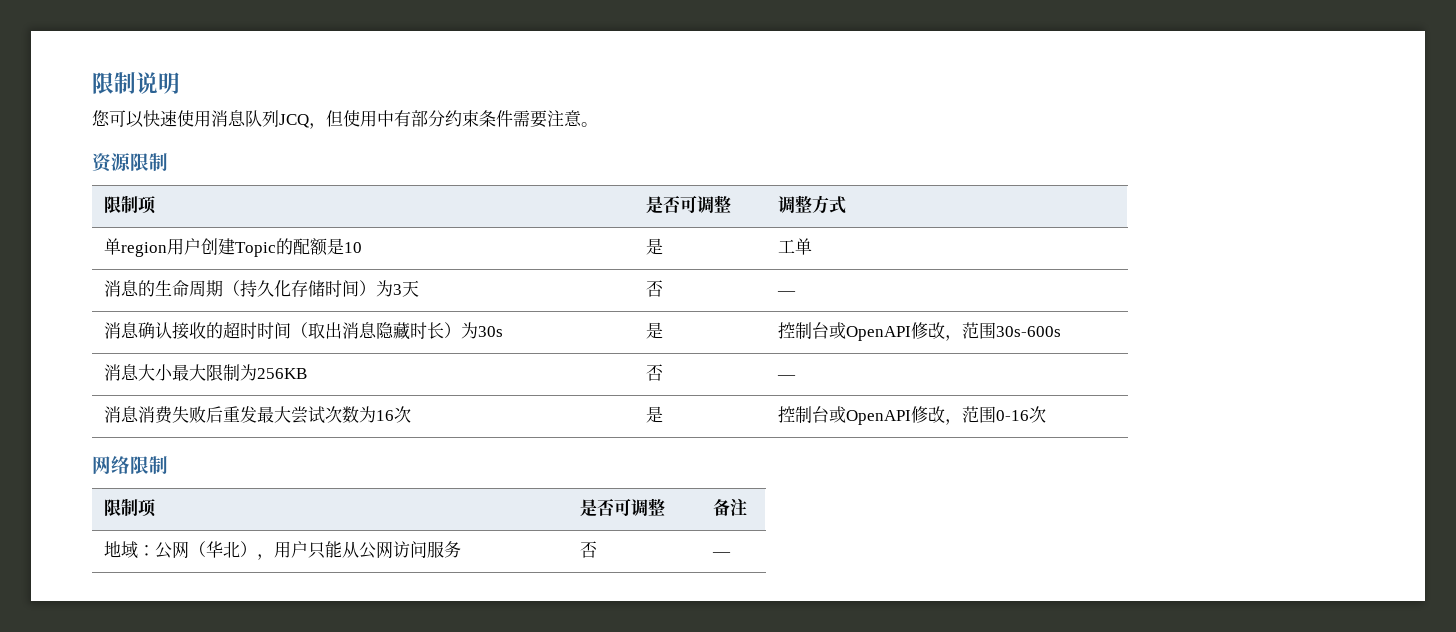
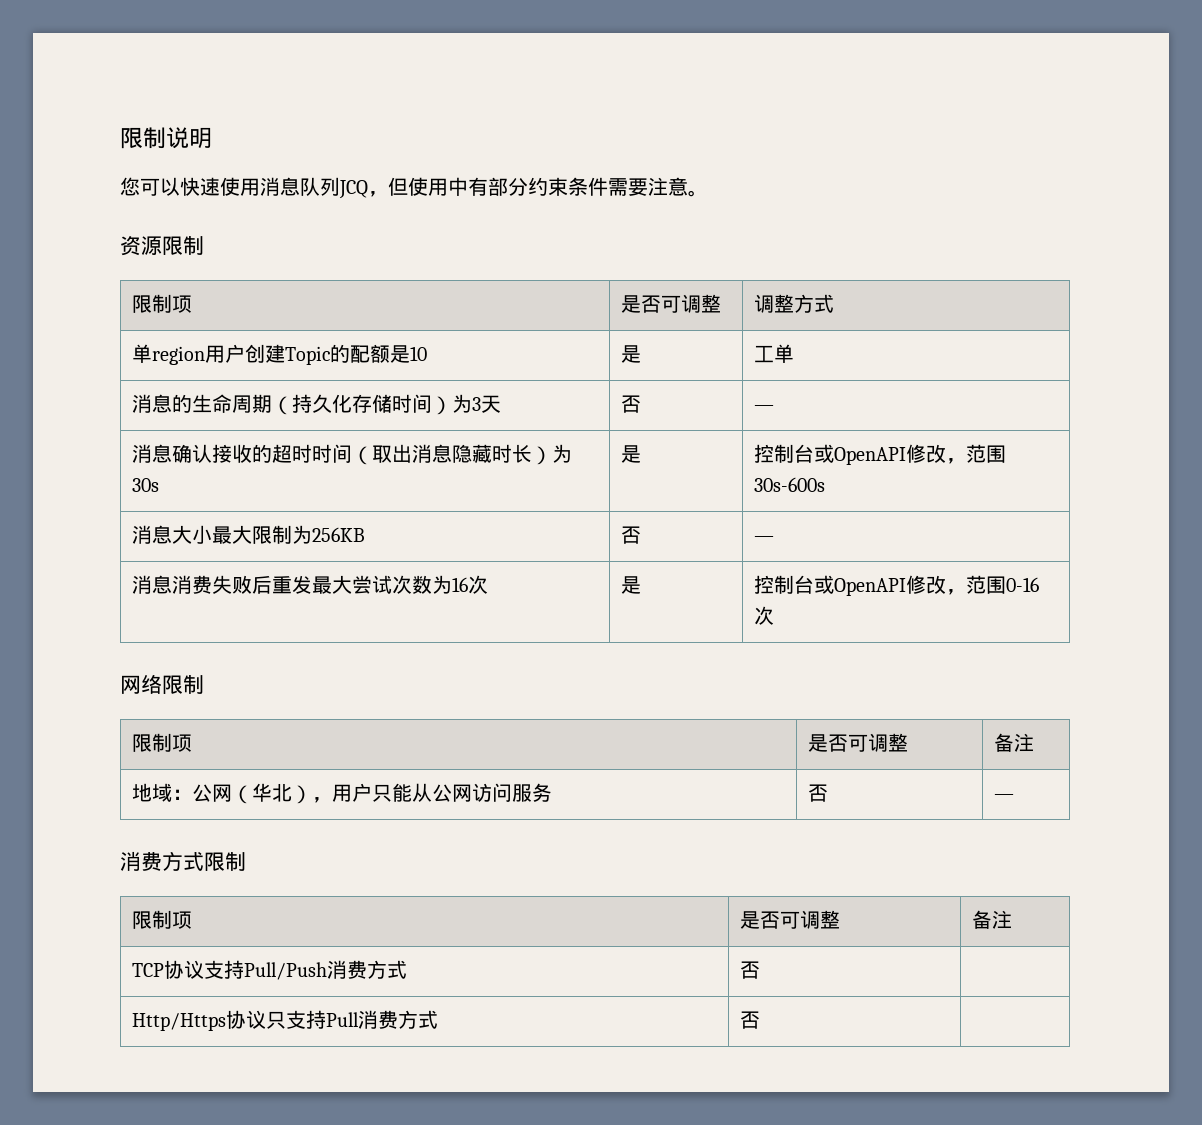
+ 消费方式限制
+ 限制项 | 是否可调整 | 备注
+ TCP协议支持Pull/Push消费方式 | 否 |
+ Http/Https协议只支持Pull消费方式 | 否 |

